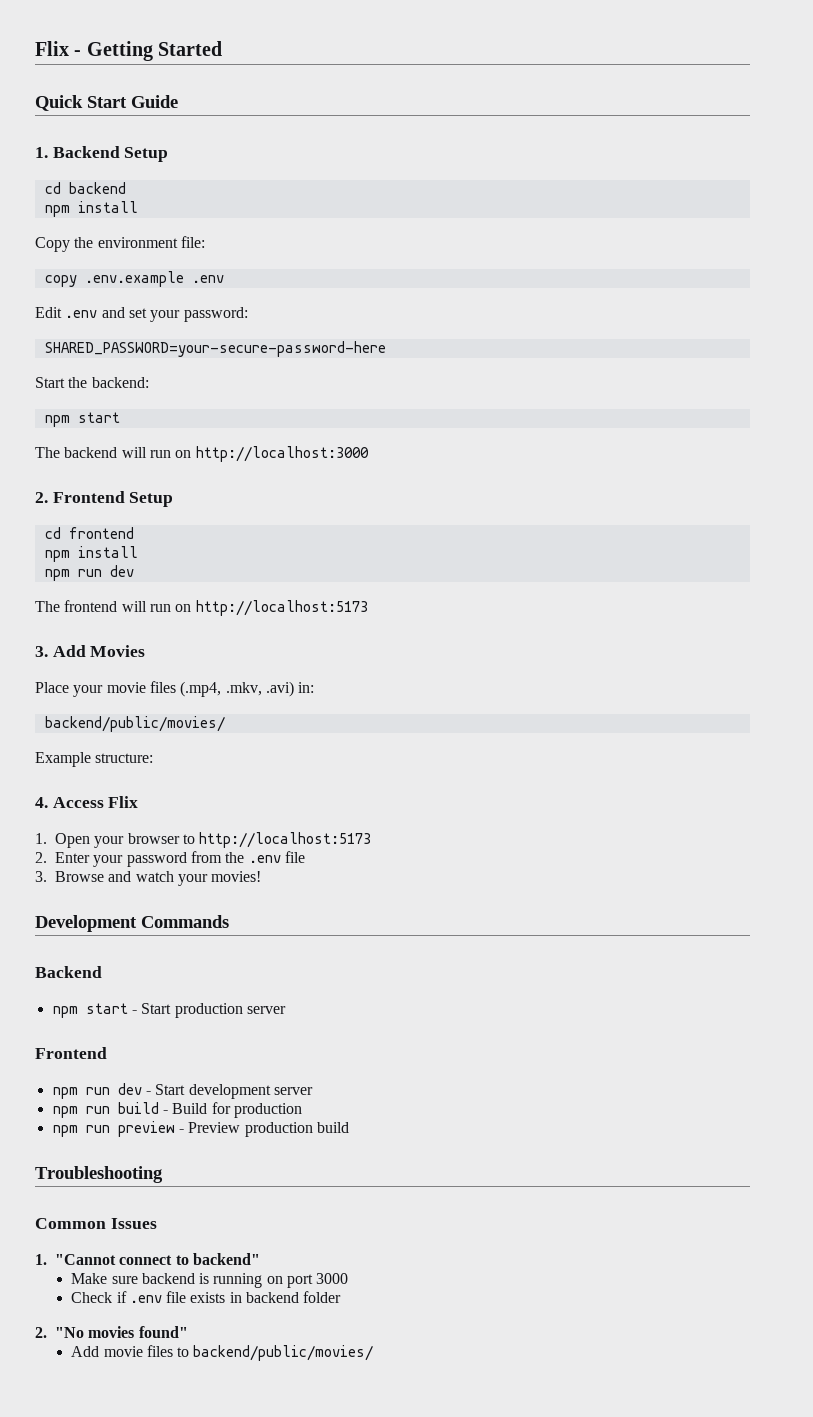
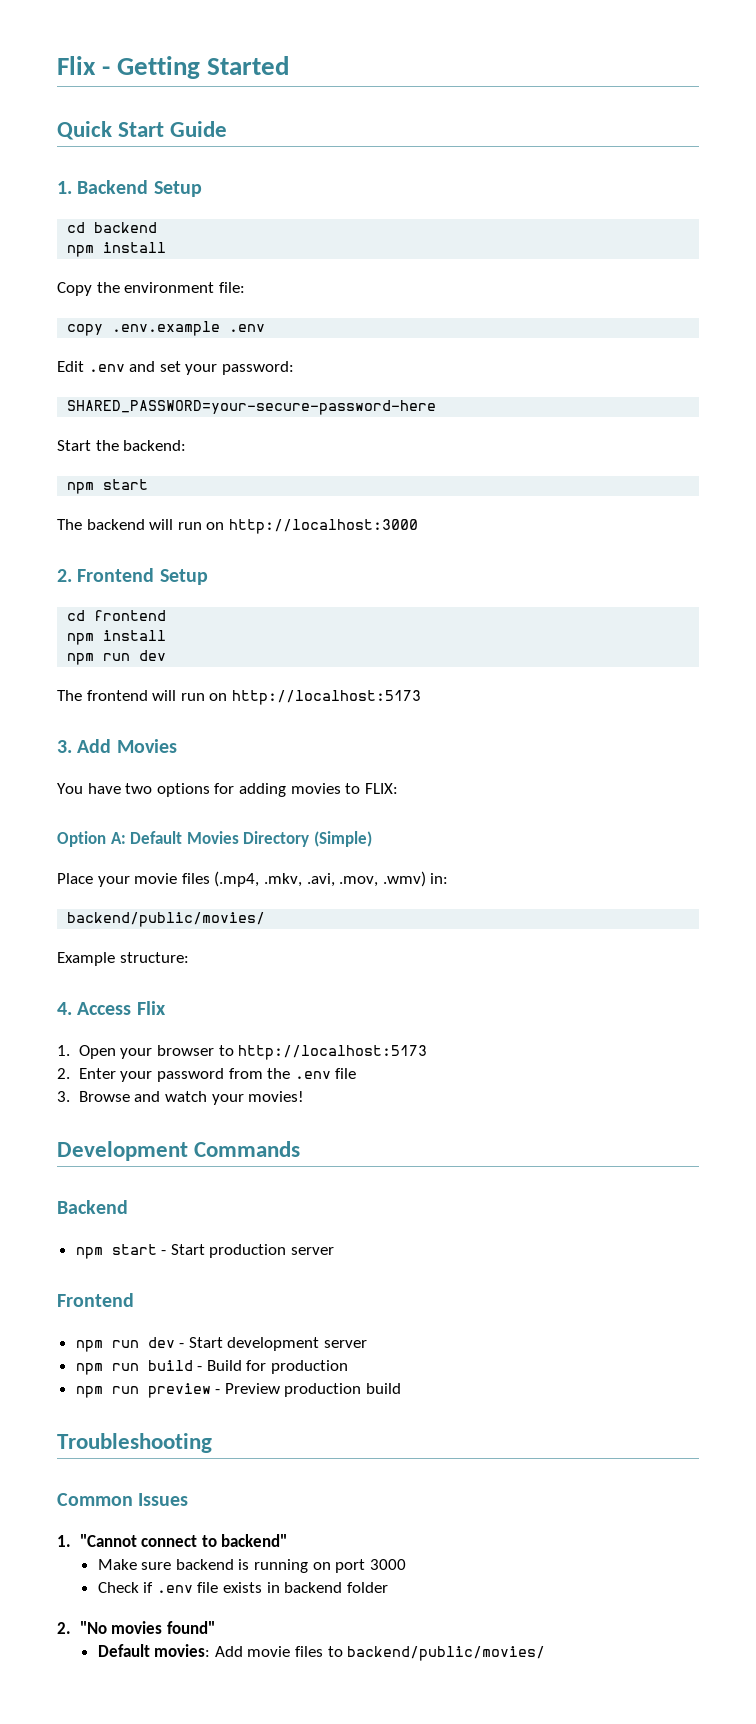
+ You have two options for adding movies to FLIX:
+ Option A: Default Movies Directory (Simple)
- Place your movie files (.mp4, .mkv, .avi) in:
+ Place your movie files (.mp4, .mkv, .avi, .mov, .wmv) in:
- Add movie files to backend/public/movies/
+ Default movies: Add movie files to backend/public/movies/

